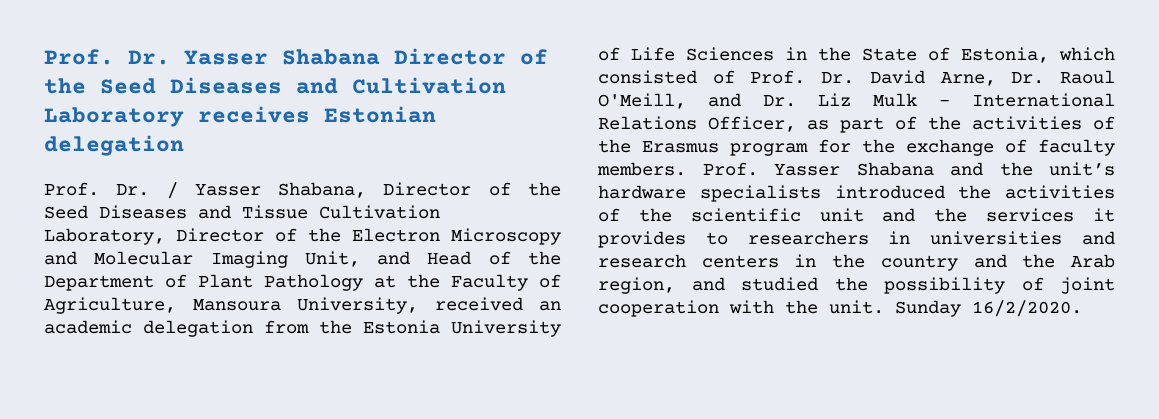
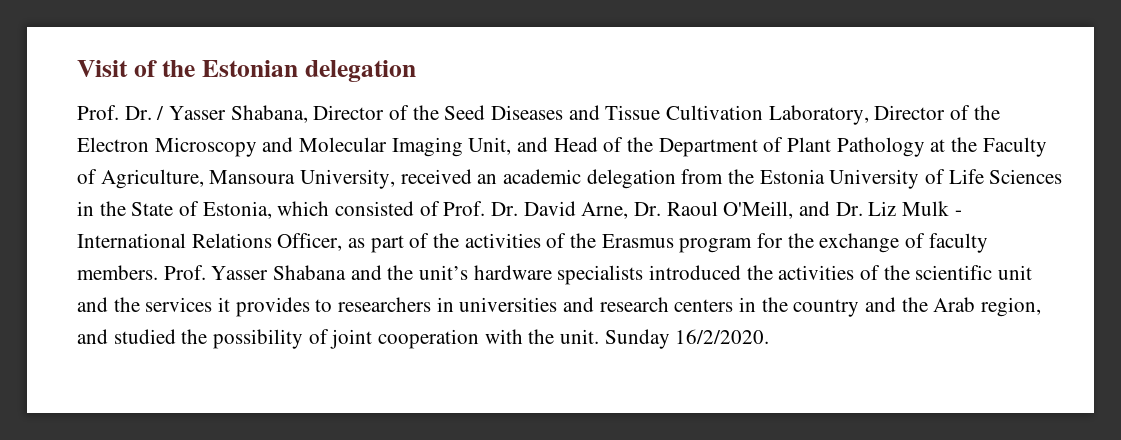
- Prof. Dr. Yasser Shabana Director of the Seed Diseases and Cultivation Laboratory receives Estonian delegation
+ Visit of the Estonian delegation

